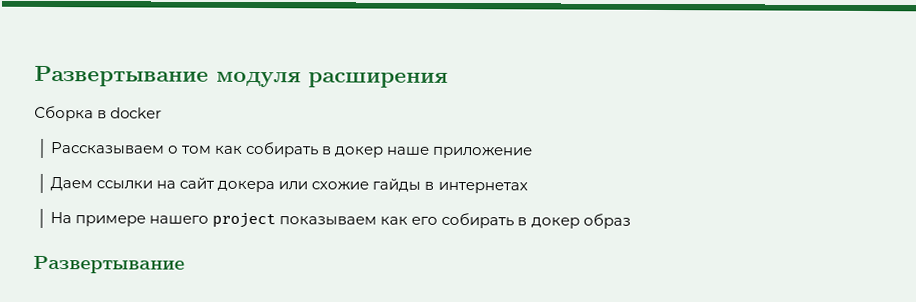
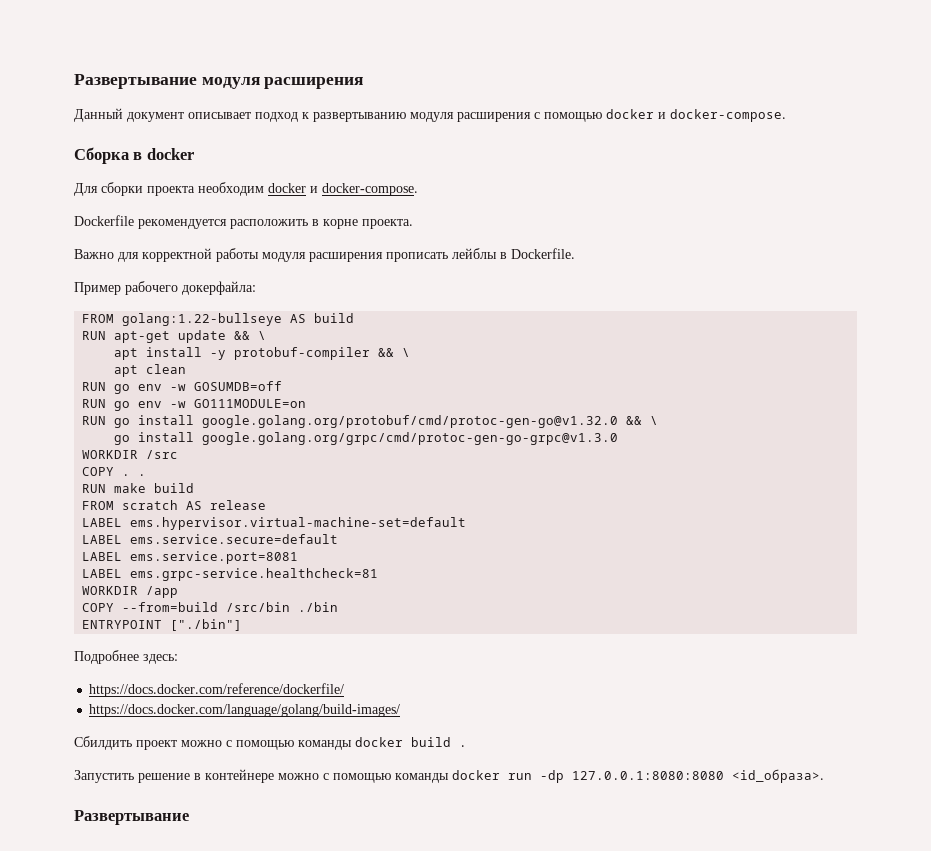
+ Данный документ описывает подход к развертыванию модуля расширения с помощью docker и docker-compose.
  Сборка в docker
- Рассказываем о том как собирать в докер наше приложение
- Даем ссылки на сайт докера или схожие гайды в интернетах
- На примере нашего project показываем как его собирать в докер образ
+ Для сборки проекта необходим docker и docker-compose.
+ Dockerfile рекомендуется расположить в корне проекта.
+ Важно для корректной работы модуля расширения прописать лейблы в Dockerfile.
+ Пример рабочего докерфайла:
+ FROM golang:1.22-bullseye AS build
+ RUN apt-get update && \
+ apt install -y protobuf-compiler && \
+ apt clean
+ RUN go env -w GOSUMDB=off
+ RUN go env -w GO111MODULE=on
+ RUN go install google.golang.org/protobuf/cmd/protoc-gen-go@v1.32.0 && \
+ go install google.golang.org/grpc/cmd/protoc-gen-go-grpc@v1.3.0
+ WORKDIR /src
+ COPY . .
+ RUN make build
+ FROM scratch AS release
+ LABEL ems.hypervisor.virtual-machine-set=default
+ LABEL ems.service.secure=default
+ LABEL ems.service.port=8081
+ LABEL ems.grpc-service.healthcheck=81
+ WORKDIR /app
+ COPY --from=build /src/bin ./bin
+ ENTRYPOINT ["./bin"]
+ Подробнее здесь:
+ https://docs.docker.com/reference/dockerfile/
+ https://docs.docker.com/language/golang/build-images/
+ Сбилдить проект можно с помощью команды docker build .
+ Запустить решение в контейнере можно с помощью команды docker run -dp 127.0.0.1:8080:8080 <id_образа>.

